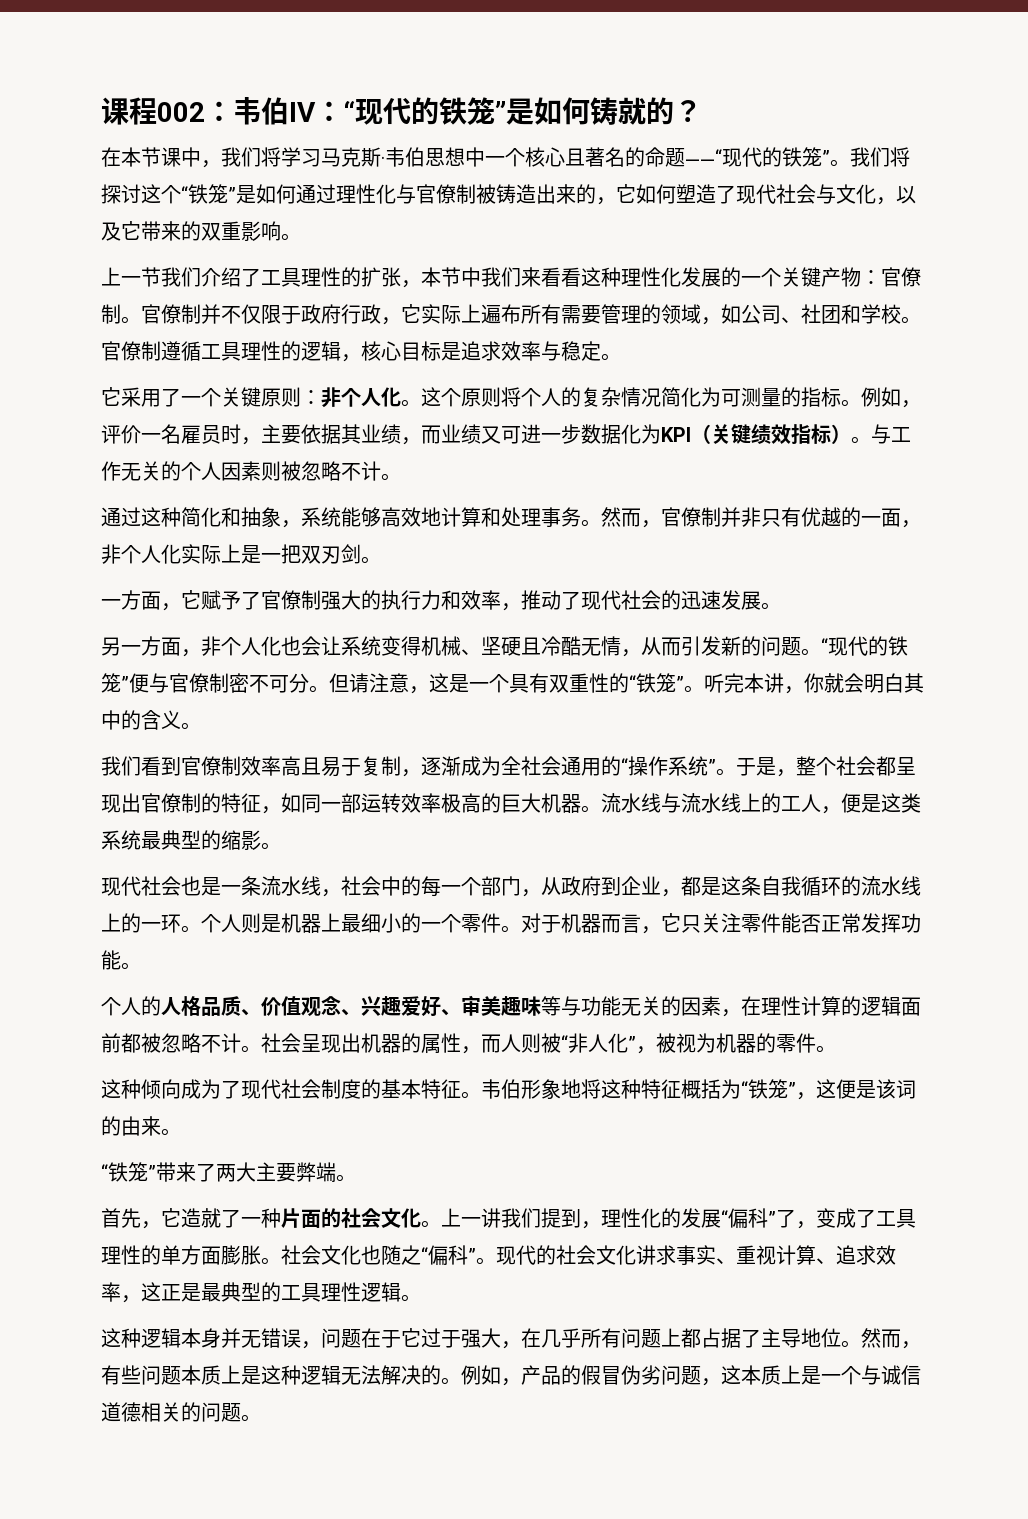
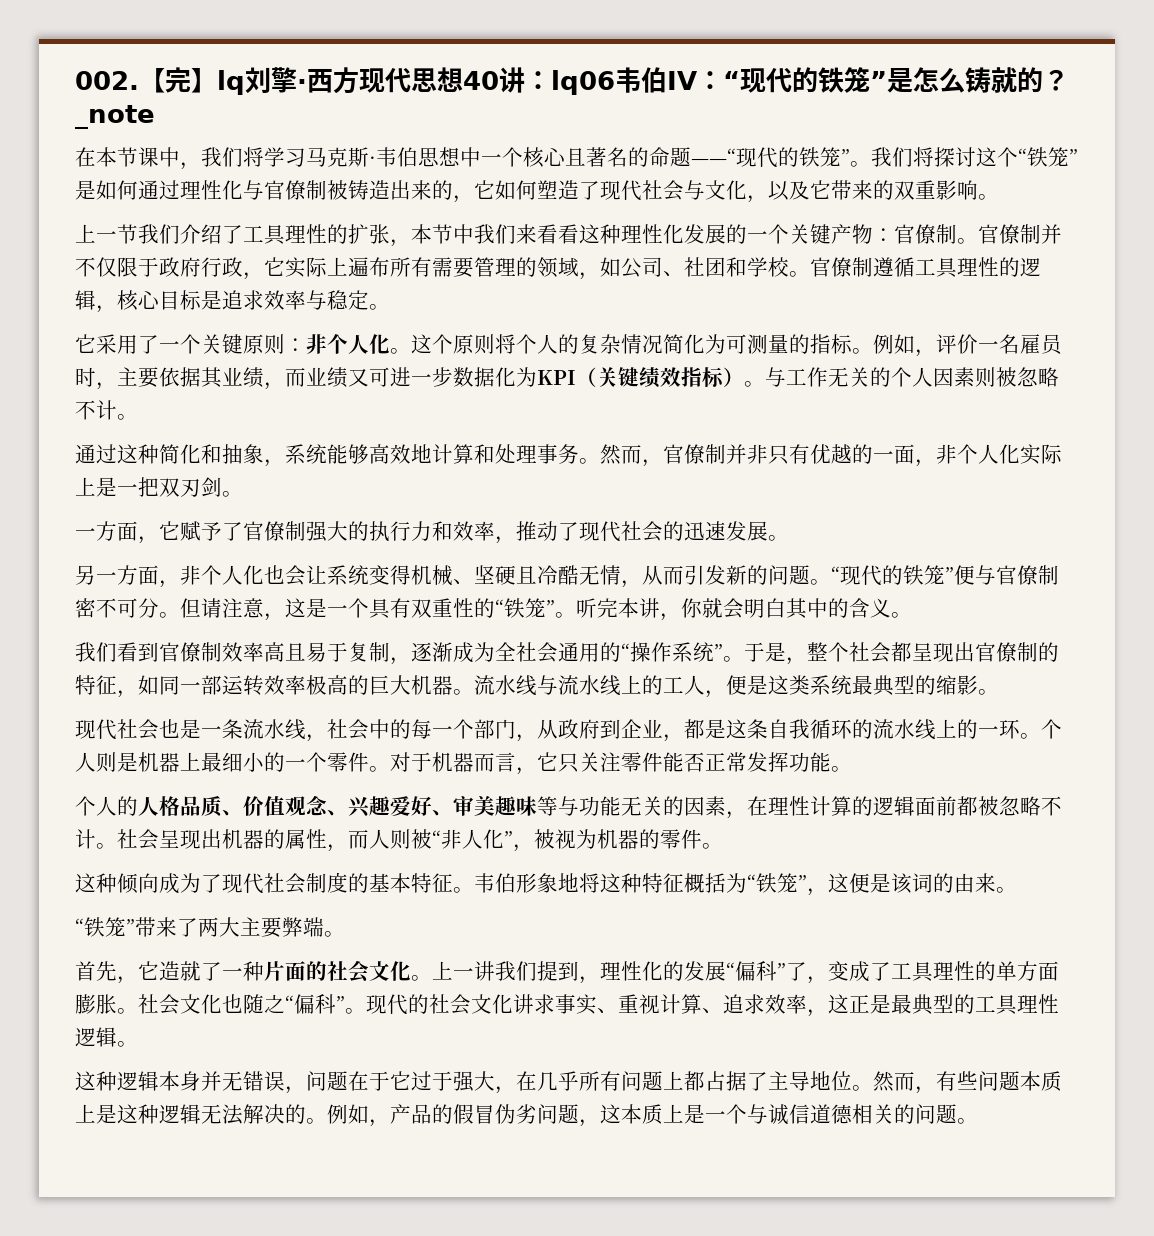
- 课程002：韦伯IV：“现代的铁笼”是如何铸就的？
+ 002.【完】lq刘擎·西方现代思想40讲：lq06韦伯IV：“现代的铁笼”是怎么铸就的？_note

